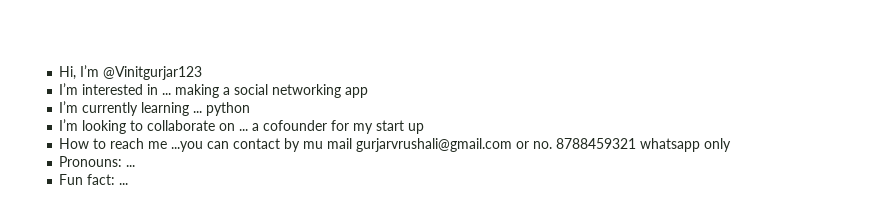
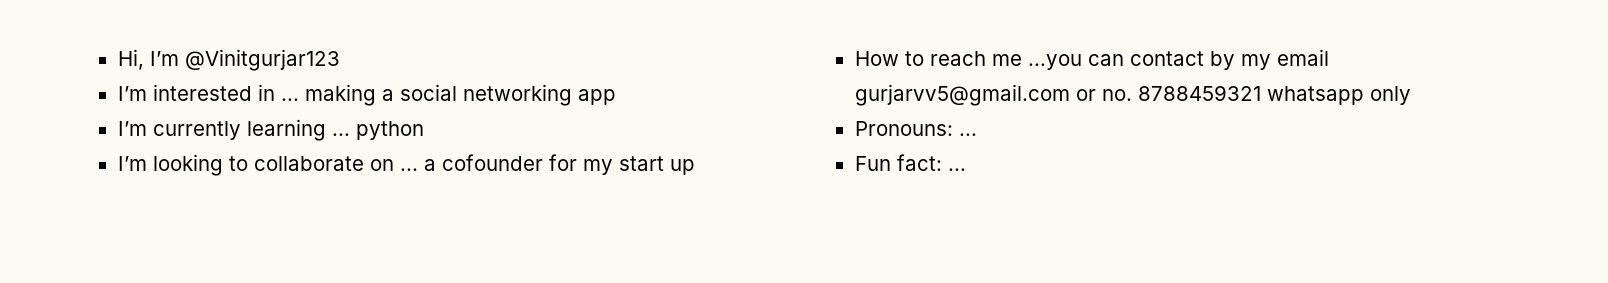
- How to reach me ...you can contact by mu mail gurjarvrushali@gmail.com or no. 8788459321 whatsapp only
+ How to reach me ...you can contact by my email gurjarvv5@gmail.com or no. 8788459321 whatsapp only

